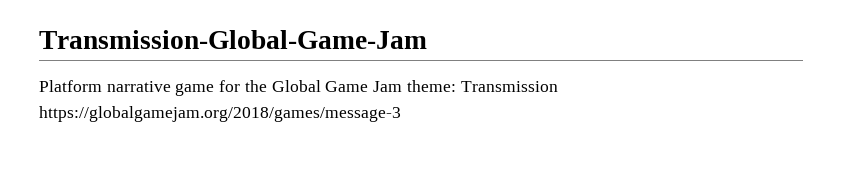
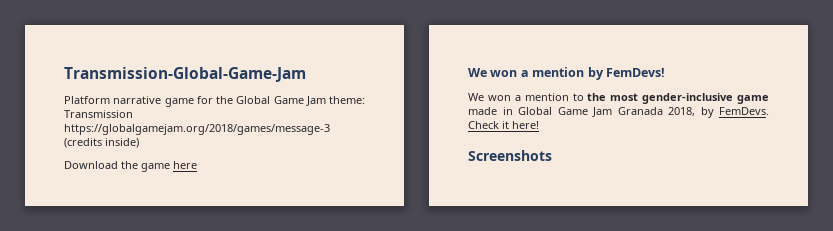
- Platform narrative game for the Global Game Jam theme: Transmission https://globalgamejam.org/2018/games/message-3
+ Platform narrative game for the Global Game Jam theme: Transmission https://globalgamejam.org/2018/games/message-3 (credits inside)
+ Download the game here
+ We won a mention by FemDevs!
+ We won a mention to the most gender-inclusive game made in Global Game Jam Granada 2018, by FemDevs. Check it here!
+ Screenshots

